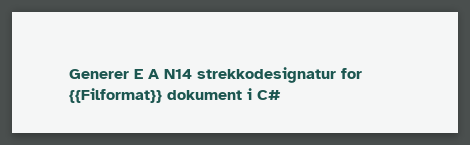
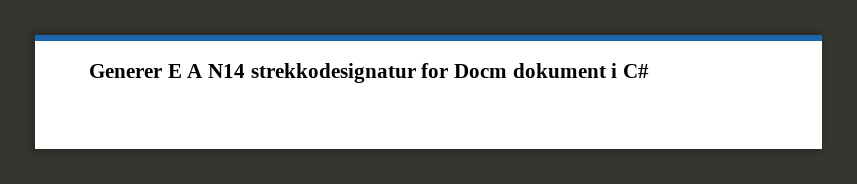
- Generer E A N14 strekkodesignatur for {{Filformat}} dokument i C#
+ Generer E A N14 strekkodesignatur for Docm dokument i C#

